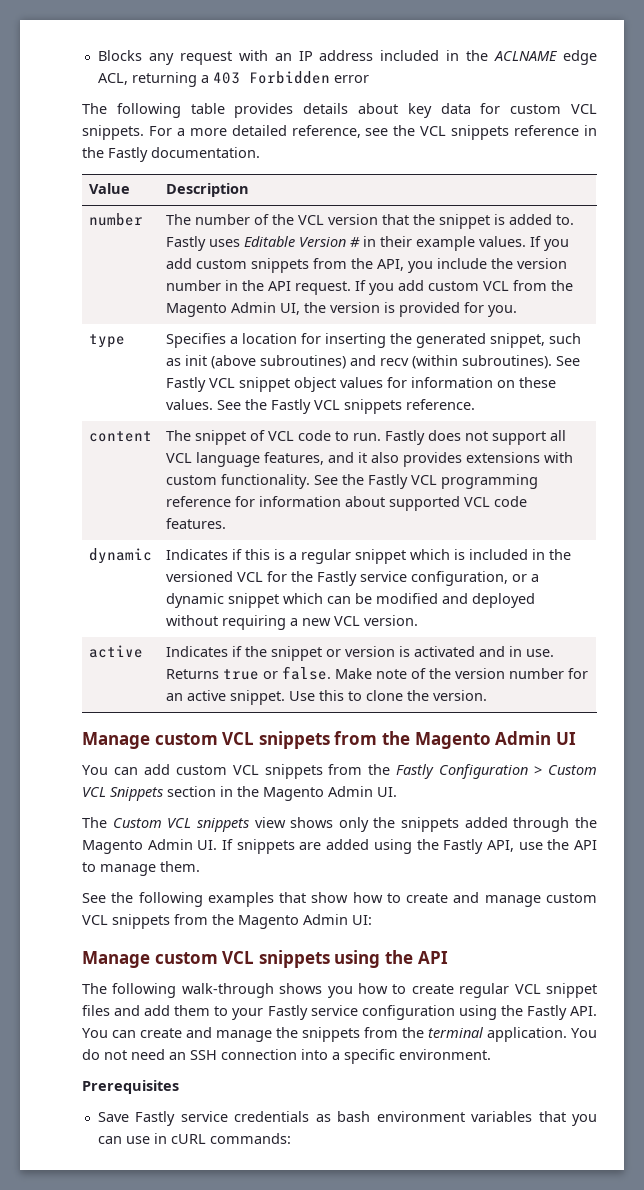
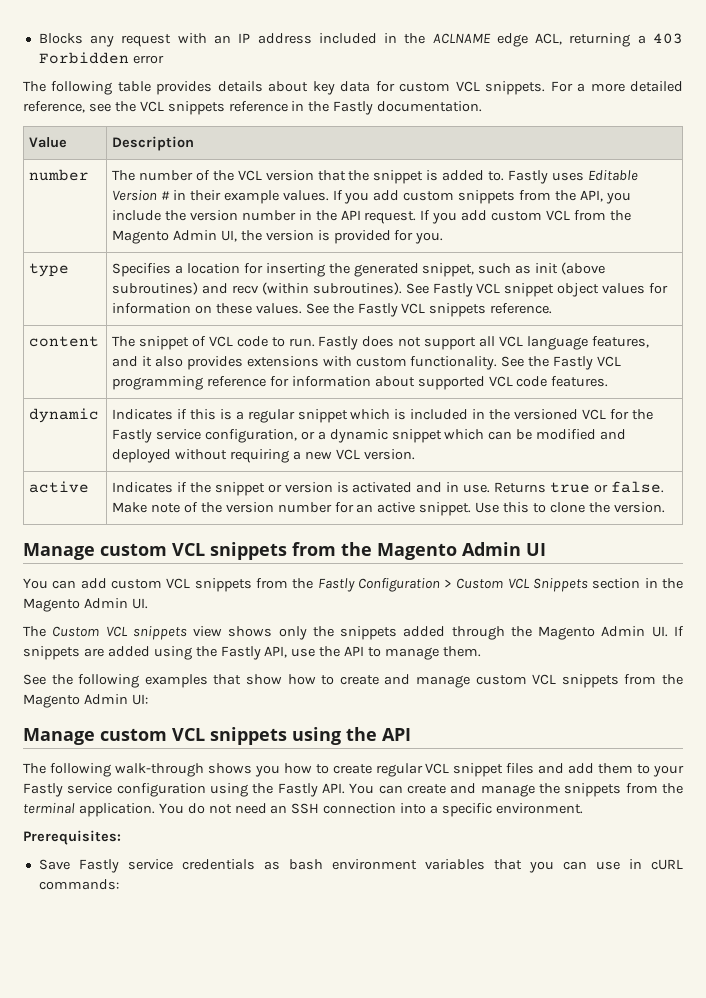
- Prerequisites
+ Prerequisites:

